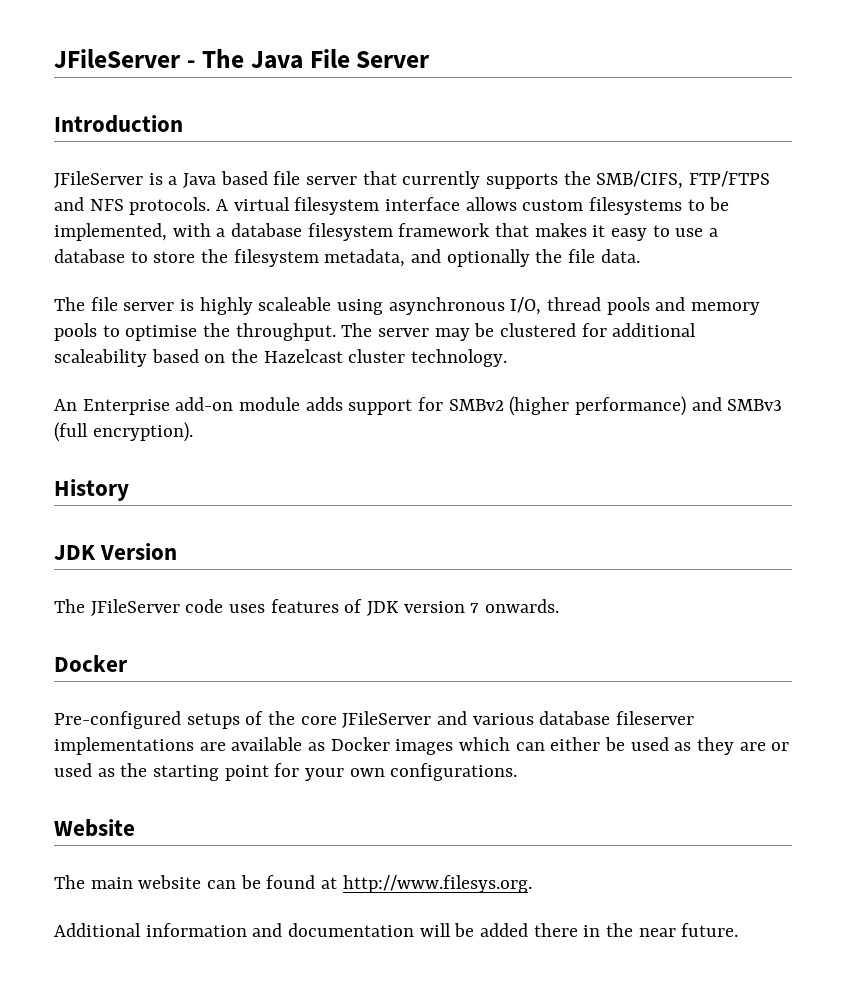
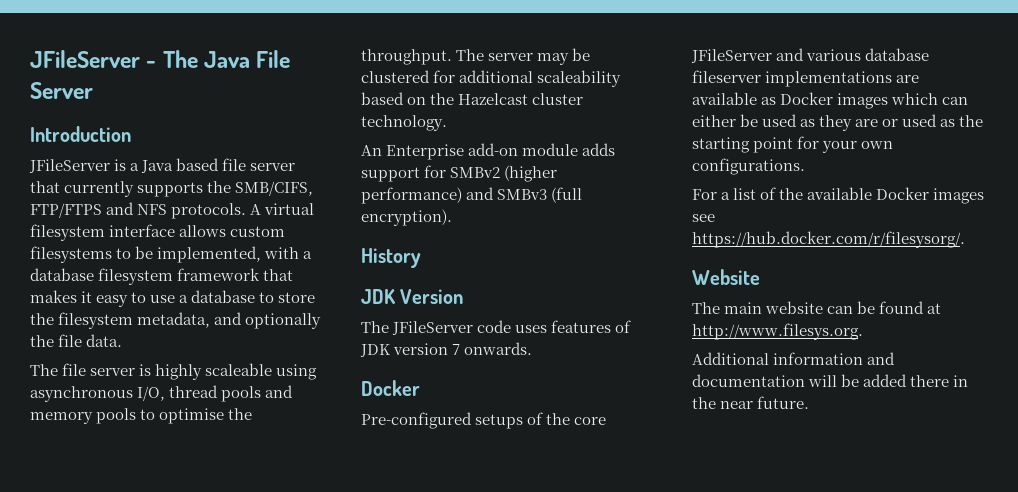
+ For a list of the available Docker images see https://hub.docker.com/r/filesysorg/.

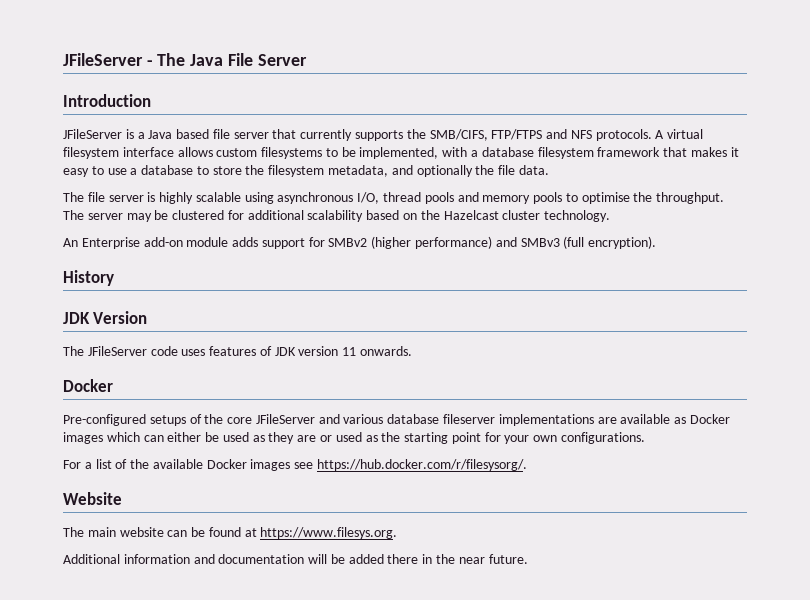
- The file server is highly scaleable using asynchronous I/O, thread pools and memory pools to optimise the throughput.
+ The file server is highly scalable using asynchronous I/O, thread pools and memory pools to optimise the throughput.
- The server may be clustered for additional scaleability based on the Hazelcast cluster technology.
+ The server may be clustered for additional scalability based on the Hazelcast cluster technology.
- The JFileServer code uses features of JDK version 7 onwards.
+ The JFileServer code uses features of JDK version 11 onwards.
- The main website can be found at http://www.filesys.org.
+ The main website can be found at https://www.filesys.org.

